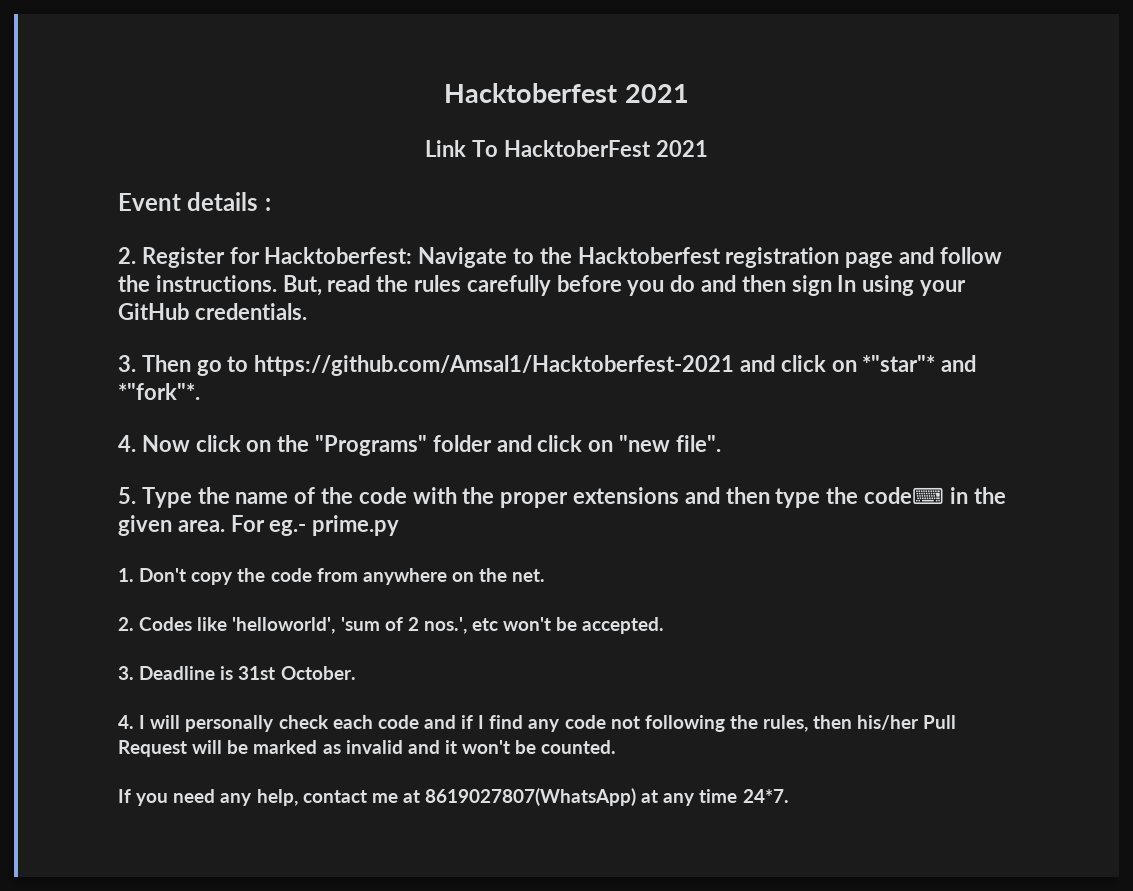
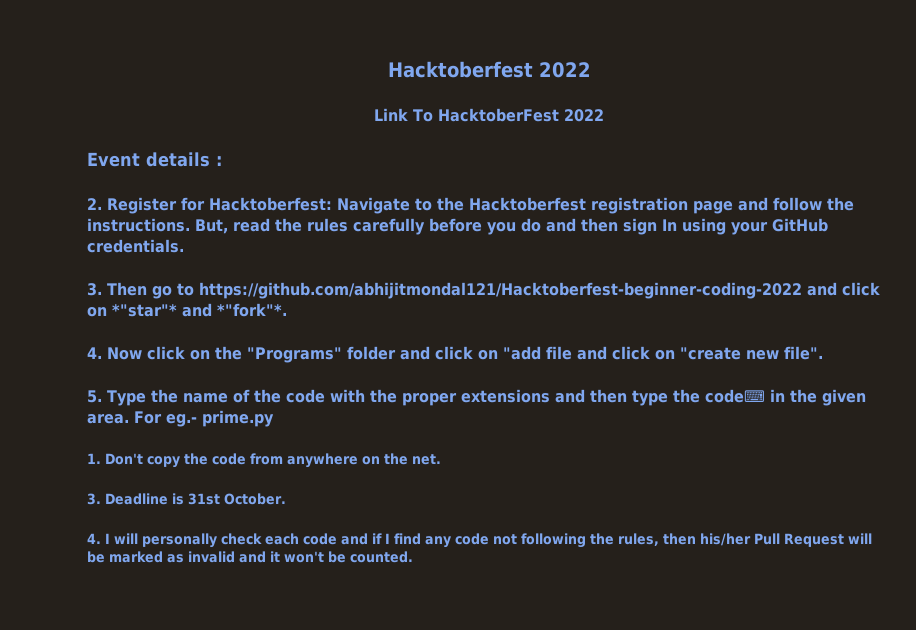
- Hacktoberfest 2021
+ Hacktoberfest 2022
- Link To HacktoberFest 2021
+ Link To HacktoberFest 2022
- 3. Then go to https://github.com/Amsal1/Hacktoberfest-2021 and click on *"star"* and *"fork"*.
+ 3. Then go to https://github.com/abhijitmondal121/Hacktoberfest-beginner-coding-2022 and click on *"star"* and *"fork"*.
- 4. Now click on the "Programs" folder and click on "new file".
+ 4. Now click on the "Programs" folder and click on "add file and click on "create new file".
- 2. Codes like 'helloworld', 'sum of 2 nos.', etc won't be accepted.
- If you need any help, contact me at 8619027807(WhatsApp) at any time 24*7.

